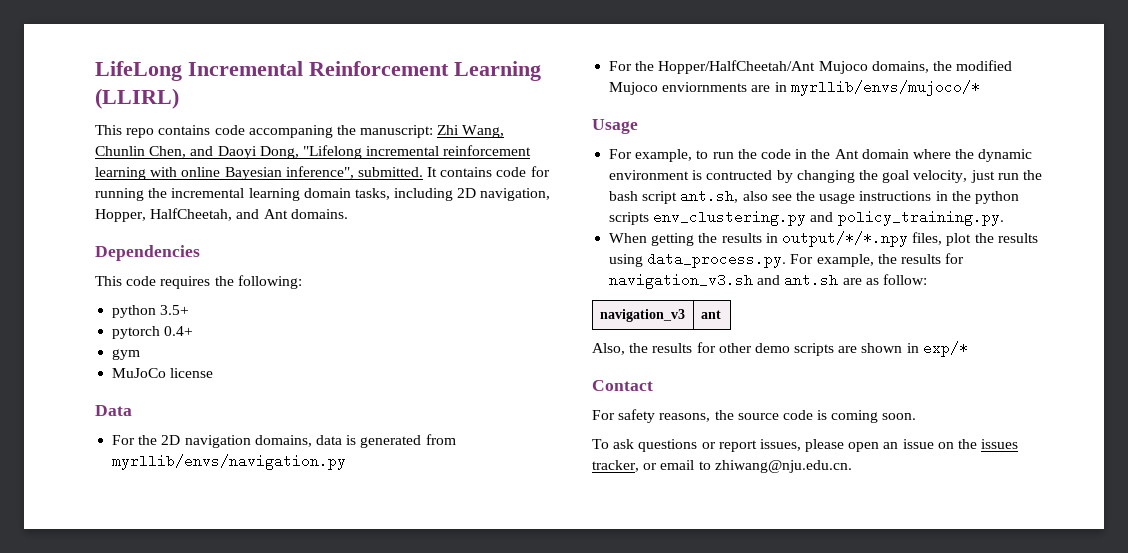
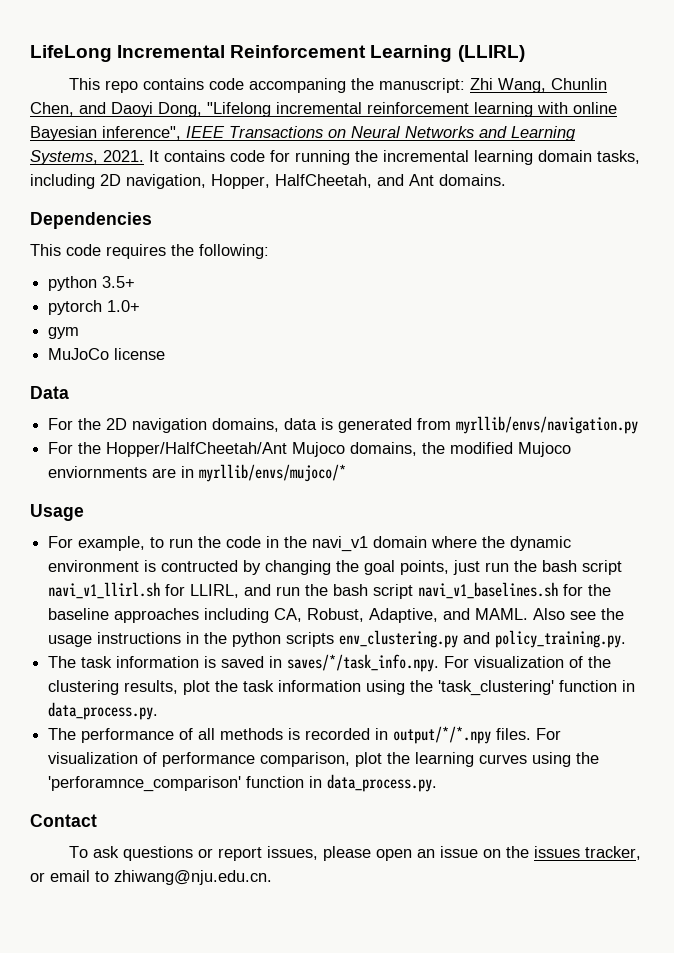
- This repo contains code accompaning the manuscript: Zhi Wang, Chunlin Chen, and Daoyi Dong, "Lifelong incremental reinforcement learning with online Bayesian inference", submitted.
+ This repo contains code accompaning the manuscript: Zhi Wang, Chunlin Chen, and Daoyi Dong, "Lifelong incremental reinforcement learning with online Bayesian inference", IEEE Transactions on Neural Networks and Learning Systems, 2021.
- pytorch 0.4+
+ pytorch 1.0+
- For example, to run the code in the Ant domain where the dynamic environment is contructed by changing the goal velocity, just run the bash script ant.sh, also see the usage instructions in the python scripts env_clustering.py and policy_training.py.
+ For example, to run the code in the navi_v1 domain where the dynamic environment is contructed by changing the goal points, just run the bash script navi_v1_llirl.sh for LLIRL, and run the bash script navi_v1_baselines.sh for the baseline approaches including CA, Robust, Adaptive, and MAML. Also see the usage instructions in the python scripts env_clustering.py and policy_training.py.
- When getting the results in output/*/*.npy files, plot the results using data_process.py. For example, the results for navigation_v3.sh and ant.sh are as follow:
- navigation_v3 | ant
- Also, the results for other demo scripts are shown in exp/*
+ The task information is saved in saves/*/task_info.npy. For visualization of the clustering results, plot the task information using the 'task_clustering' function in data_process.py.
+ The performance of all methods is recorded in output/*/*.npy files. For visualization of performance comparison, plot the learning curves using the 'perforamnce_comparison' function in data_process.py.
  Contact
- For safety reasons, the source code is coming soon.

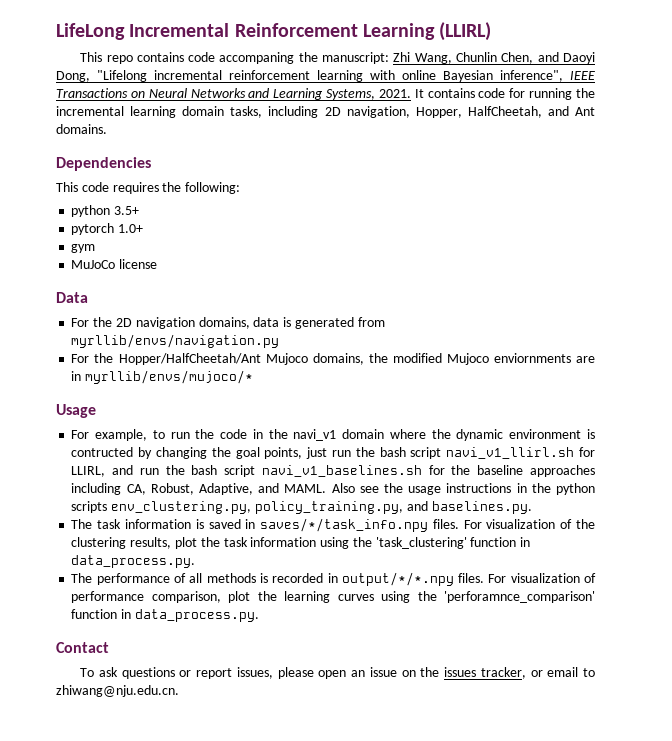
- Also see the usage instructions in the python scripts env_clustering.py and policy_training.py.
+ Also see the usage instructions in the python scripts env_clustering.py, policy_training.py, and baselines.py.
- The task information is saved in saves/*/task_info.npy. For visualization of the clustering results, plot the task information using the 'task_clustering' function in data_process.py.
+ The task information is saved in saves/*/task_info.npy files. For visualization of the clustering results, plot the task information using the 'task_clustering' function in data_process.py.

